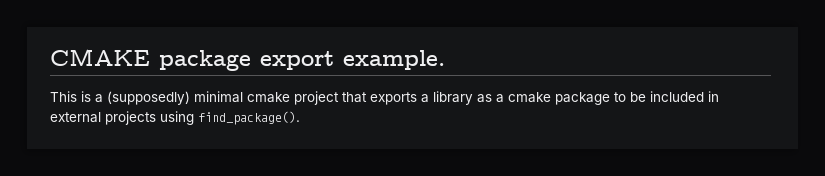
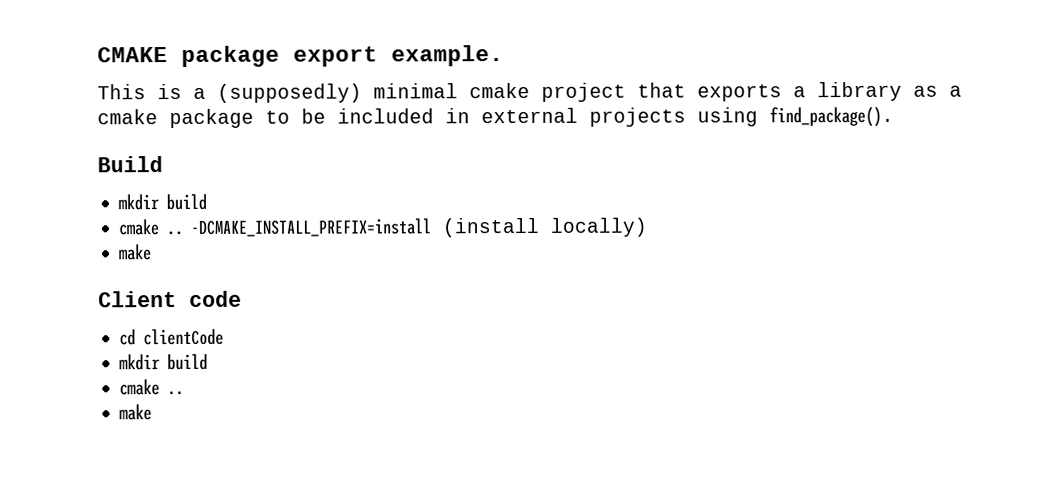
+ Build
+ mkdir build
+ cmake .. -DCMAKE_INSTALL_PREFIX=install (install locally)
+ make
+ Client code
+ cd clientCode
+ mkdir build
+ cmake ..
+ make

